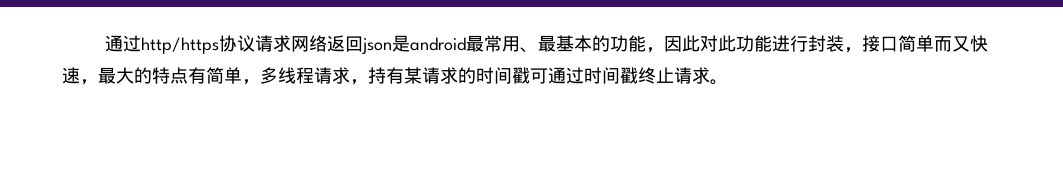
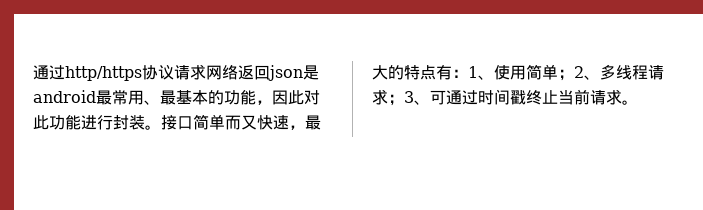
- 通过http/https协议请求网络返回json是android最常用、最基本的功能，因此对此功能进行封装，接口简单而又快速，最大的特点有简单，多线程请求，持有某请求的时间戳可通过时间戳终止请求。
+ 通过http/https协议请求网络返回json是android最常用、最基本的功能，因此对此功能进行封装。接口简单而又快速，最大的特点有：1、使用简单；2、多线程请求；3、可通过时间戳终止当前请求。

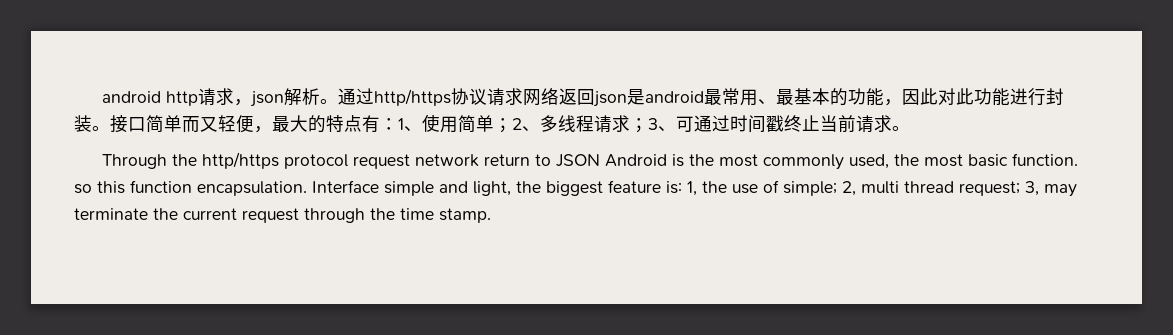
+ android http请求，json解析。
- 接口简单而又快速，最大的特点有：1、使用简单；2、多线程请求；3、可通过时间戳终止当前请求。
+ 接口简单而又轻便，最大的特点有：1、使用简单；2、多线程请求；3、可通过时间戳终止当前请求。
+ Through the http/https protocol request network return to JSON Android is the most commonly used, the most basic function. so this function encapsulation. Interface simple and light, the biggest feature is: 1, the use of simple; 2, multi thread request; 3, may terminate the current request through the time stamp.

